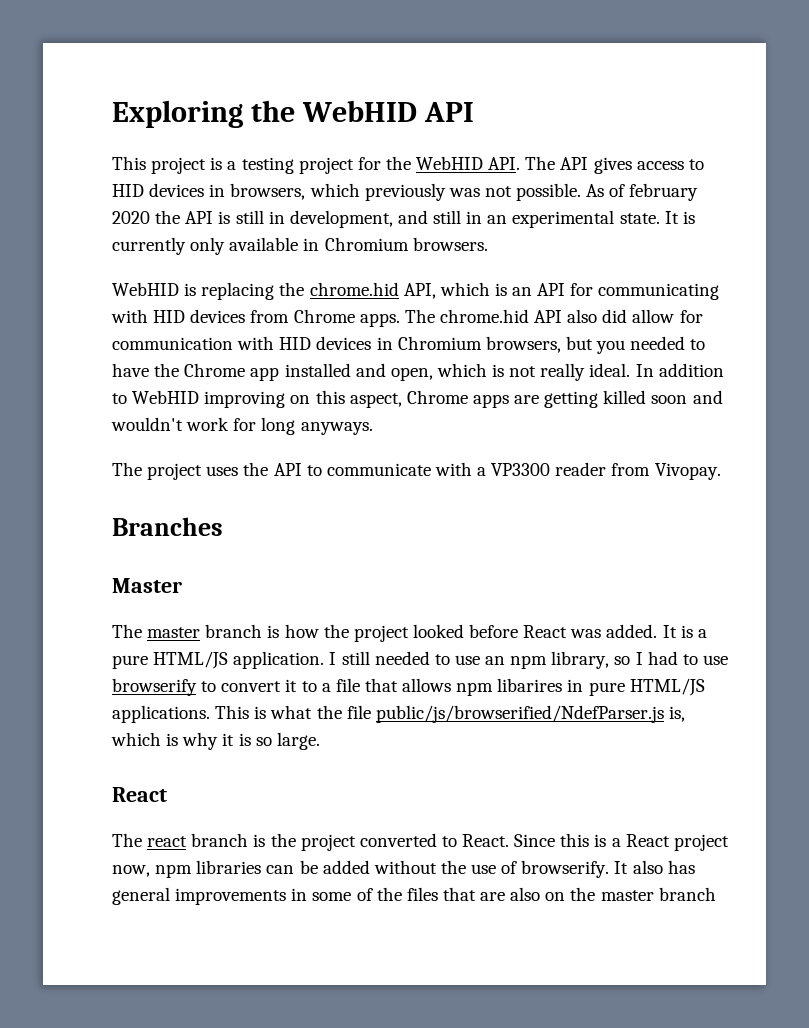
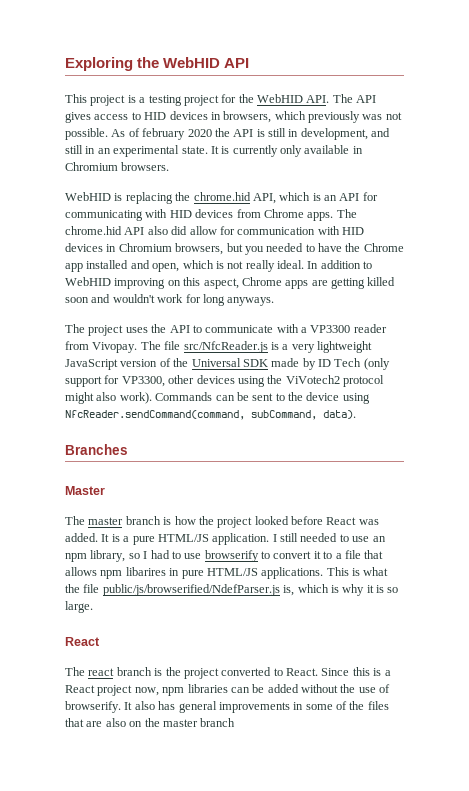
+ The file src/NfcReader.js is a very lightweight JavaScript version of the Universal SDK made by ID Tech (only support for VP3300, other devices using the ViVotech2 protocol might also work). Commands can be sent to the device using NfcReader.sendCommand(command, subCommand, data).

